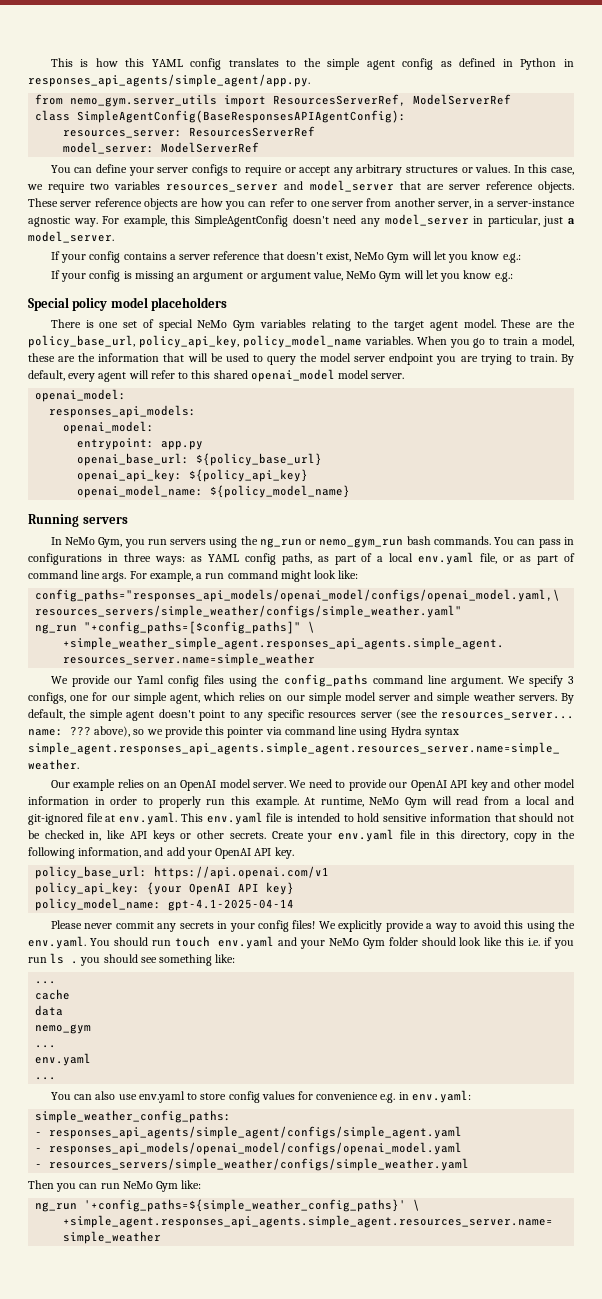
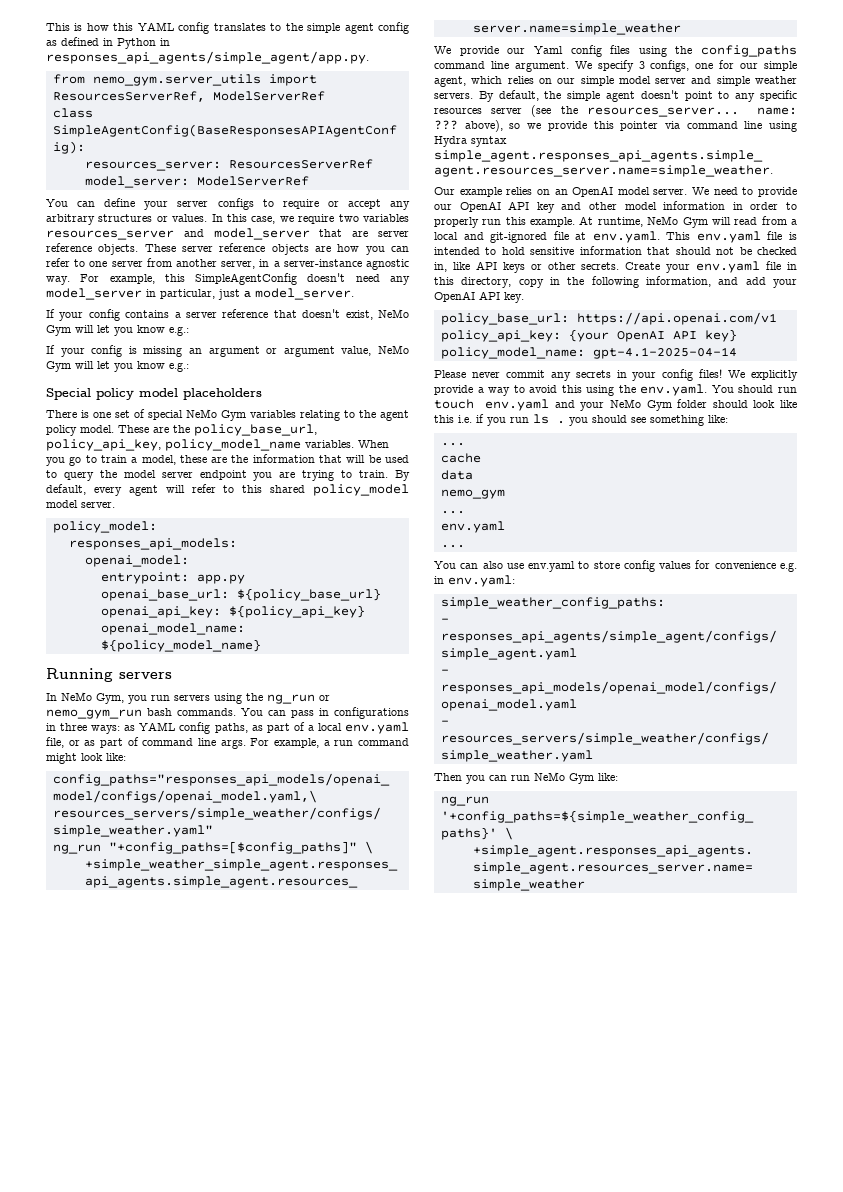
- There is one set of special NeMo Gym variables relating to the target agent model.
+ There is one set of special NeMo Gym variables relating to the agent policy model.
- By default, every agent will refer to this shared openai_model model server.
- openai_model:
+ By default, every agent will refer to this shared policy_model model server.
+ policy_model:

